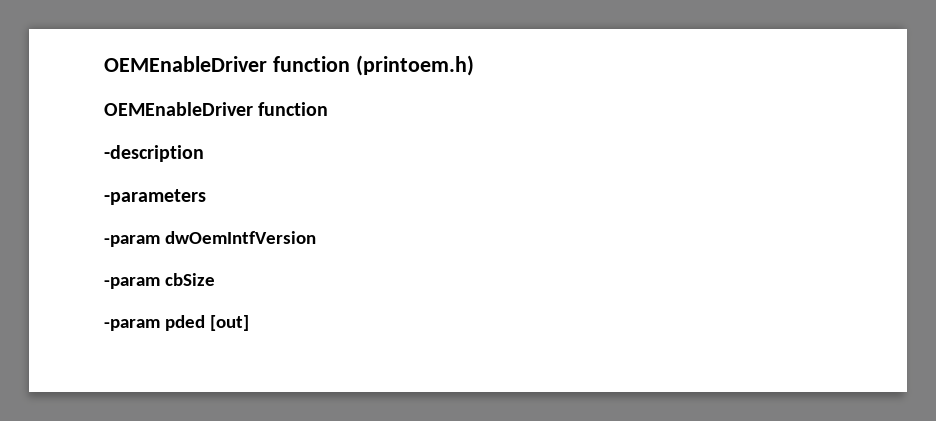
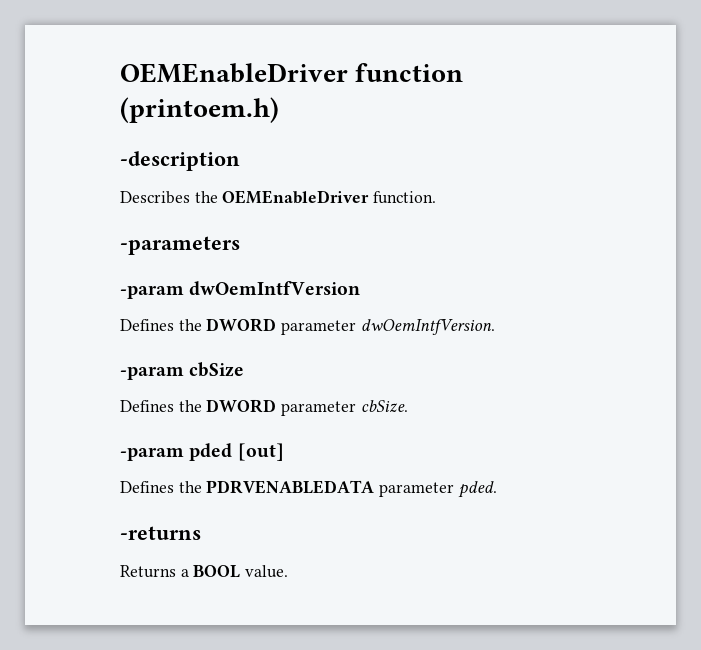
  OEMEnableDriver function (printoem.h)
- OEMEnableDriver function
  -description
+ Describes the OEMEnableDriver function.
  -parameters
  -param dwOemIntfVersion
+ Defines the DWORD parameter dwOemIntfVersion.
  -param cbSize
+ Defines the DWORD parameter cbSize.
  -param pded [out]
+ Defines the PDRVENABLEDATA parameter pded.
+ -returns
+ Returns a BOOL value.

